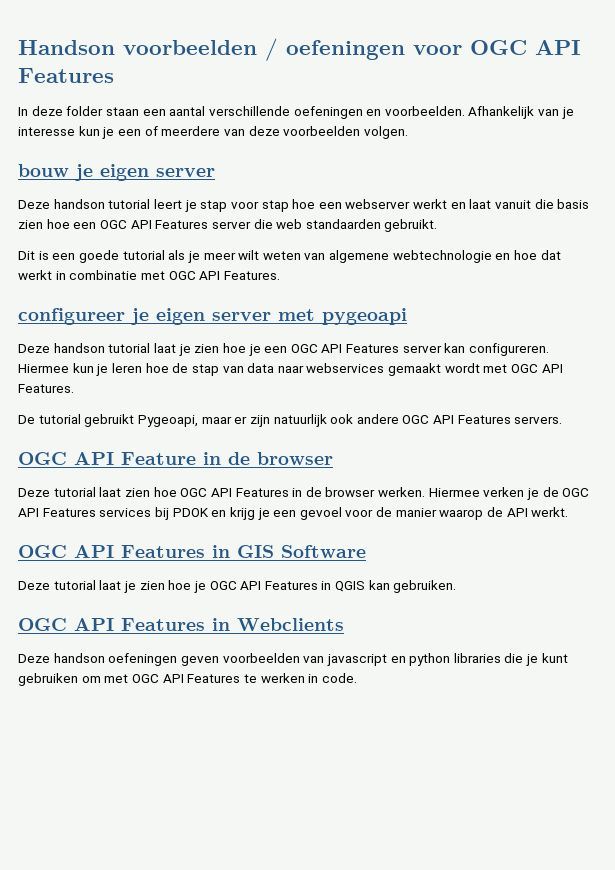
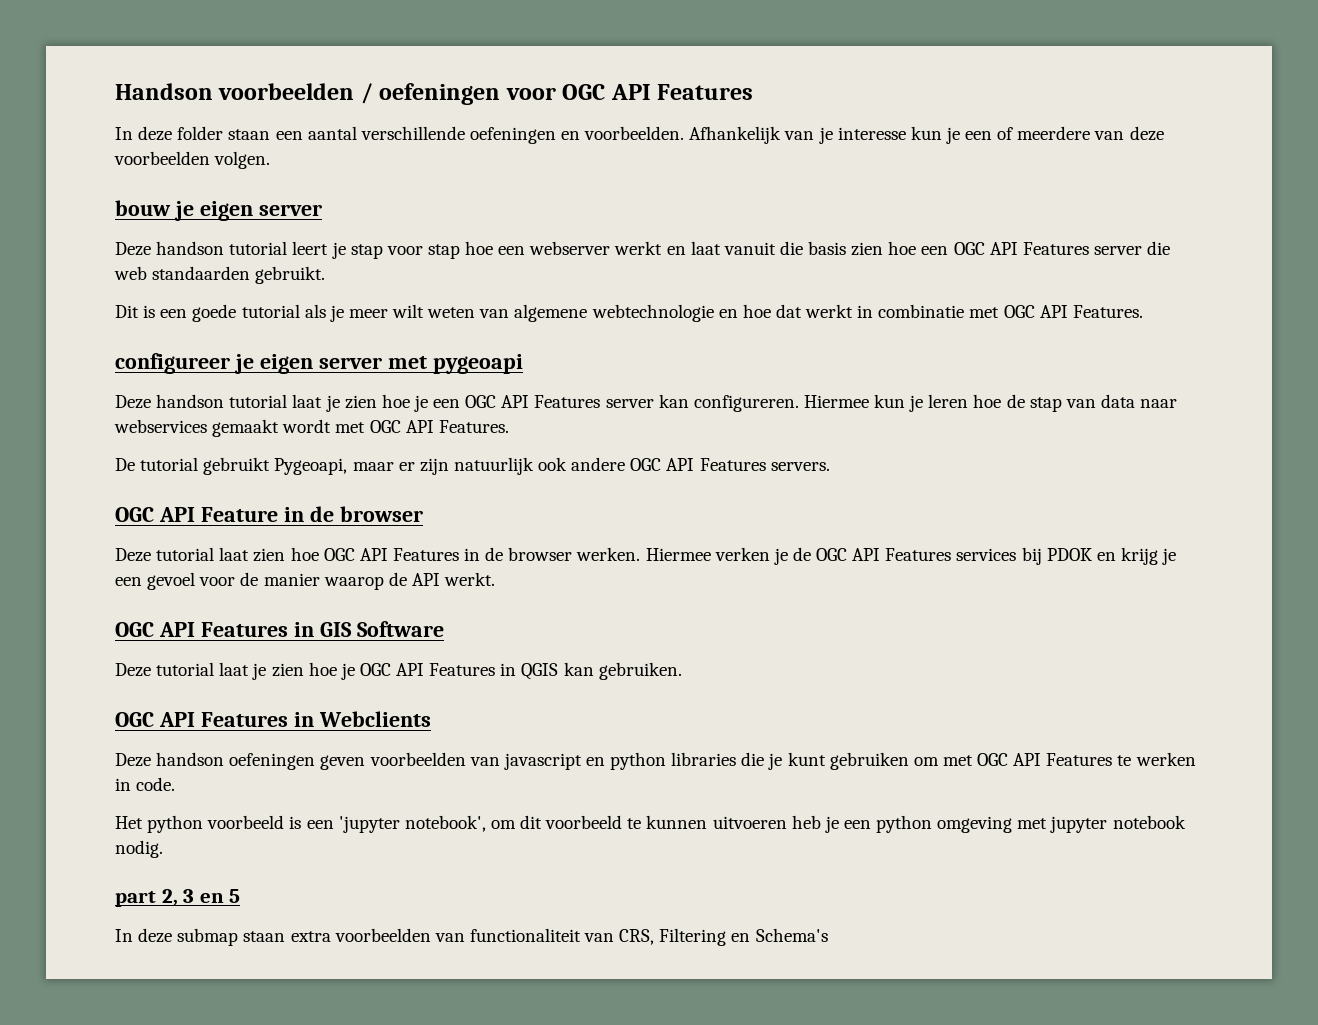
+ Het python voorbeeld is een 'jupyter notebook', om dit voorbeeld te kunnen uitvoeren heb je een python omgeving met jupyter notebook nodig.
+ part 2, 3 en 5
+ In deze submap staan extra voorbeelden van functionaliteit van CRS, Filtering en Schema's

